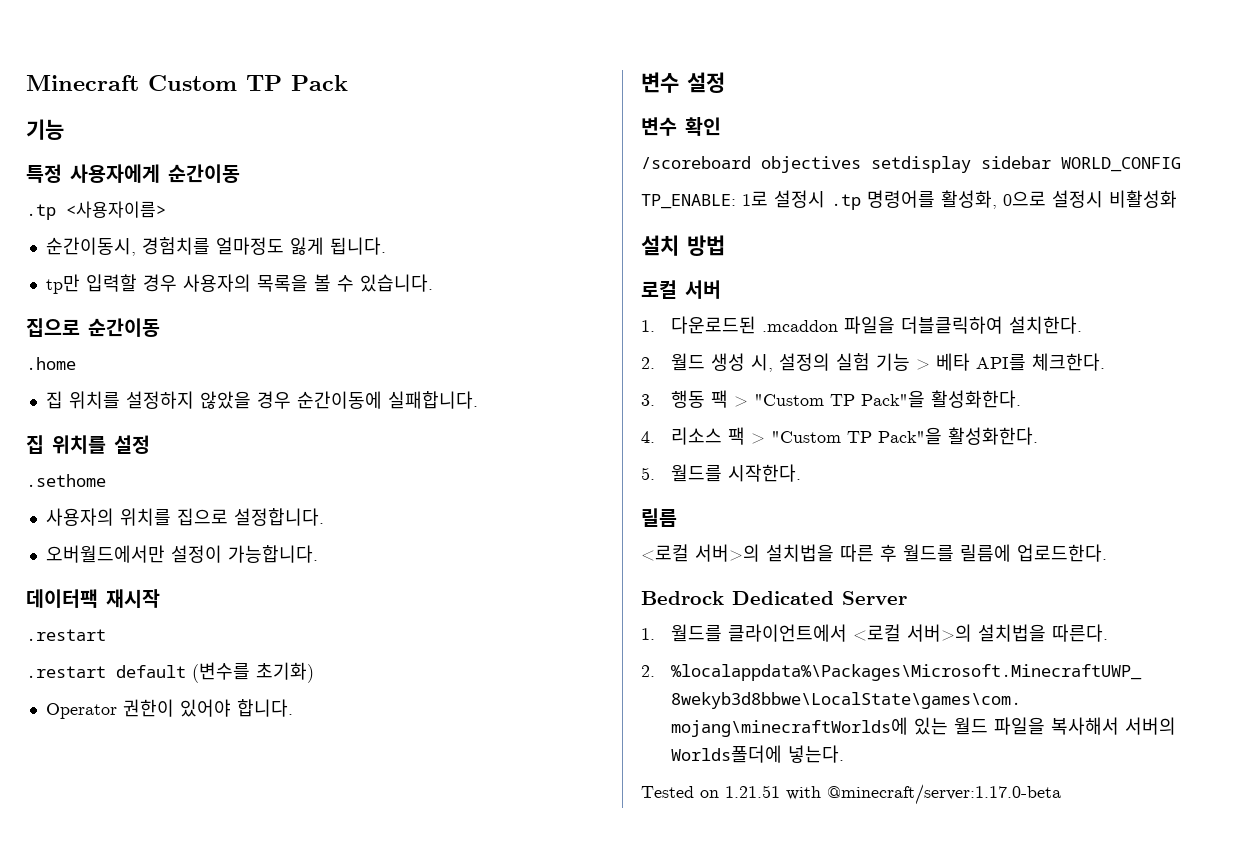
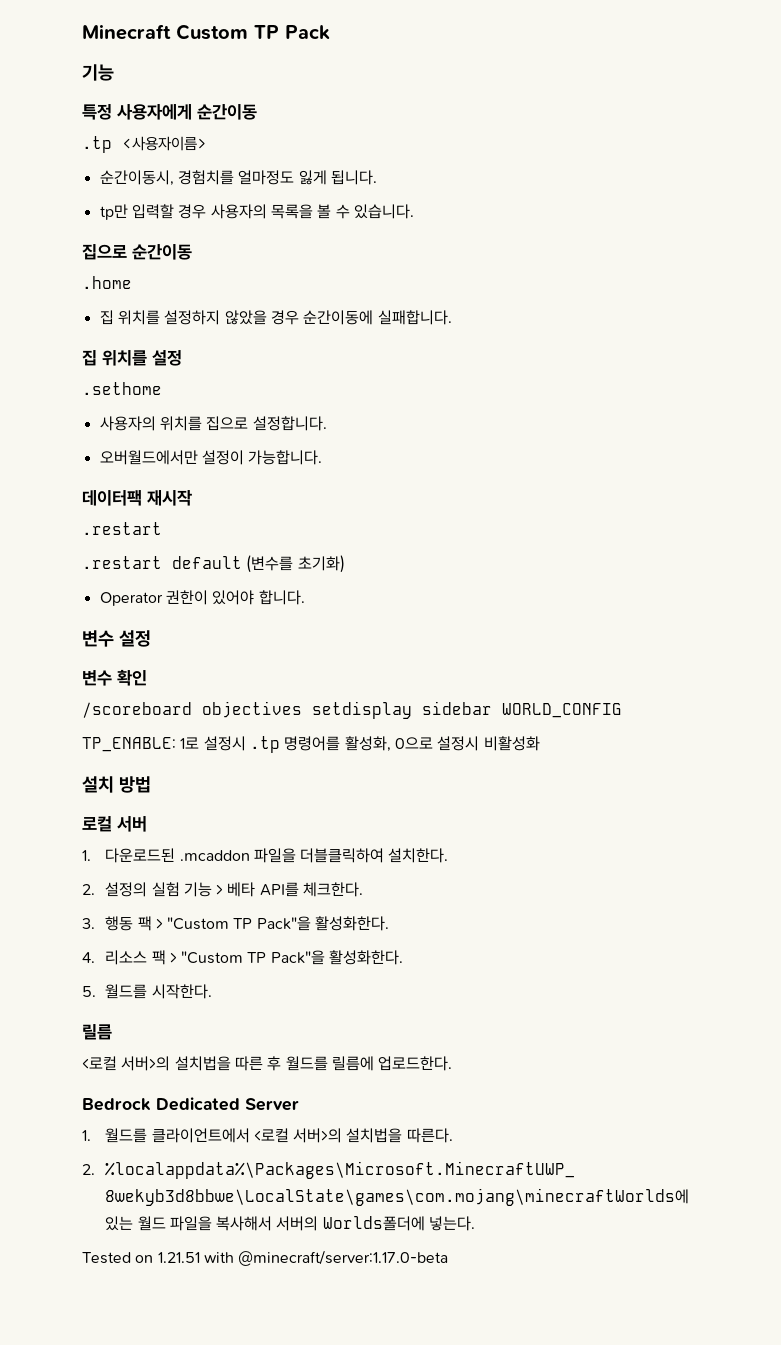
- 2. 월드 생성 시, 설정의 실험 기능 > 베타 API를 체크한다.
+ 2. 설정의 실험 기능 > 베타 API를 체크한다.

